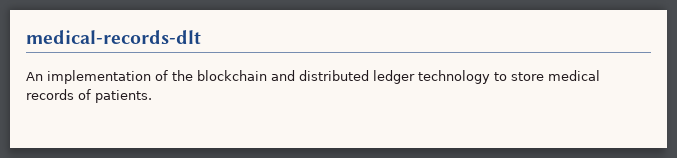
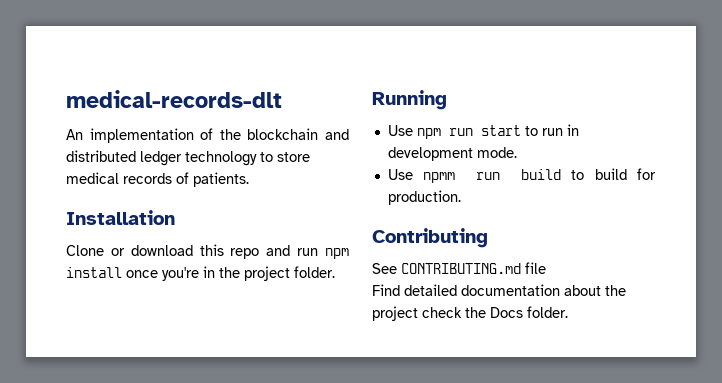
+ Installation
+ Clone or download this repo and run npm install once you're in the project folder.
+ Running
+ Use npm run start to run in development mode.
+ Use npmm run build to build for production.
+ Contributing
+ See CONTRIBUTING.md file
+ Find detailed documentation about the project check the Docs folder.

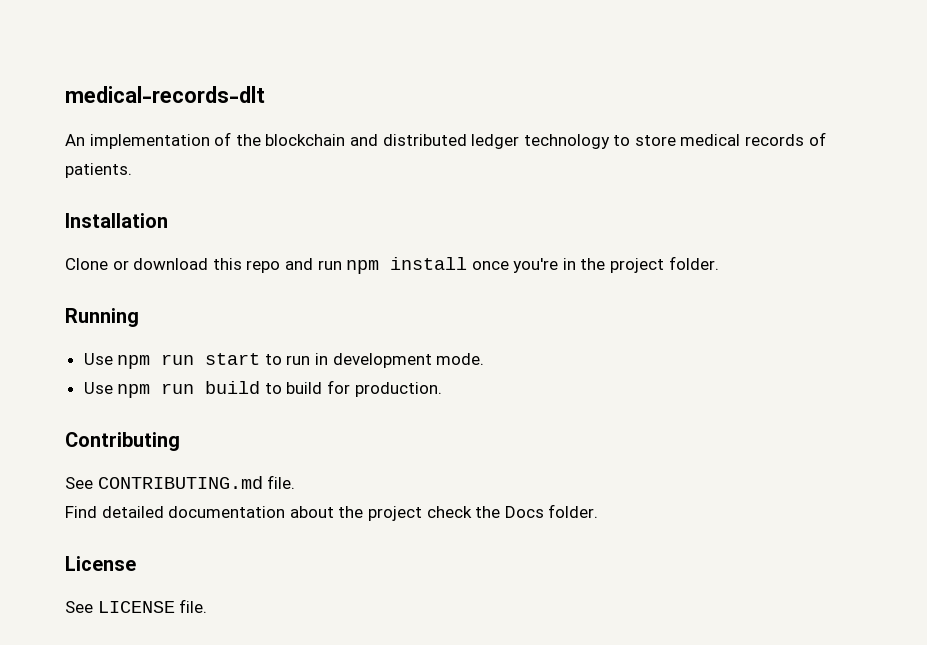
- Use npmm run build to build for production.
+ Use npm run build to build for production.
- See CONTRIBUTING.md file
+ See CONTRIBUTING.md file.
+ License
+ See LICENSE file.

